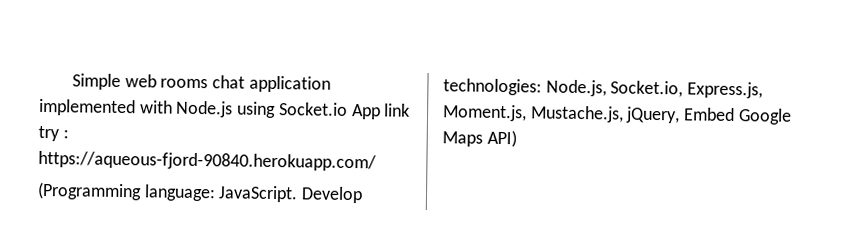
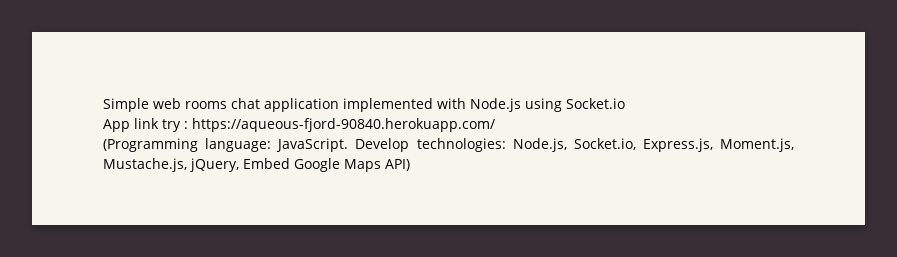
- Simple web rooms chat application implemented with Node.js using Socket.io App link try : https://aqueous-fjord-90840.herokuapp.com/
+ Simple web rooms chat application implemented with Node.js using Socket.io
+ App link try : https://aqueous-fjord-90840.herokuapp.com/

